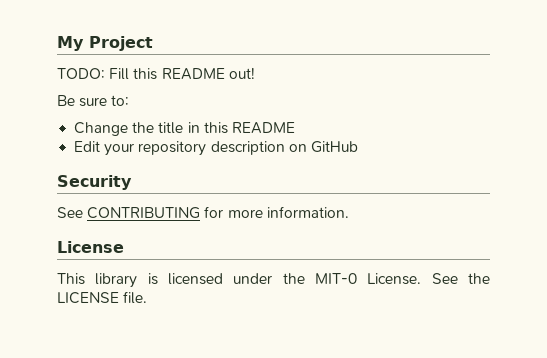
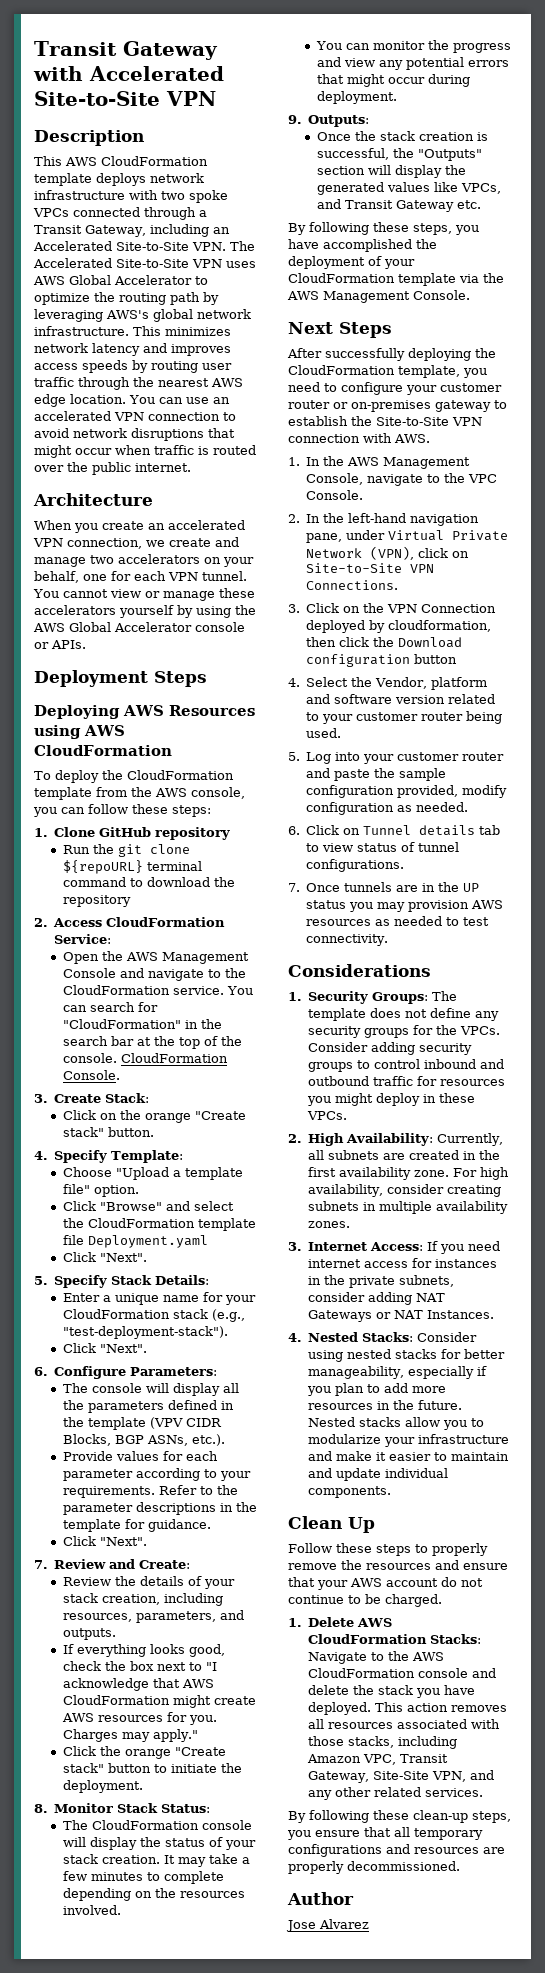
- My Project
- TODO: Fill this README out!
- Be sure to:
- Change the title in this README
- Edit your repository description on GitHub
- Security
- See CONTRIBUTING for more information.
- License
- This library is licensed under the MIT-0 License. See the LICENSE file.
+ Transit Gateway with Accelerated Site-to-Site VPN
+ Description
+ This AWS CloudFormation template deploys network infrastructure with two spoke VPCs connected through a Transit Gateway, including an Accelerated Site-to-Site VPN. The Accelerated Site-to-Site VPN uses AWS Global Accelerator to optimize the routing path by leveraging AWS's global network infrastructure. This minimizes network latency and improves access speeds by routing user traffic through the nearest AWS edge location. You can use an accelerated VPN connection to avoid network disruptions that might occur when traffic is routed over the public internet.
+ Architecture
+ When you create an accelerated VPN connection, we create and manage two accelerators on your behalf, one for each VPN tunnel. You cannot view or manage these accelerators yourself by using the AWS Global Accelerator console or APIs.
+ Deployment Steps
+ Deploying AWS Resources using AWS CloudFormation
+ To deploy the CloudFormation template from the AWS console, you can follow these steps:
+ 1. Clone GitHub repository
+ Run the git clone ${repoURL} terminal command to download the repository
+ 2. Access CloudFormation Service:
+ Open the AWS Management Console and navigate to the CloudFormation service. You can search for "CloudFormation" in the search bar at the top of the console. CloudFormation Console.
+ 3. Create Stack:
+ Click on the orange "Create stack" button.
+ 4. Specify Template:
+ Choose "Upload a template file" option.
+ Click "Browse" and select the CloudFormation template file Deployment.yaml
+ Click "Next".
+ 5. Specify Stack Details:
+ Enter a unique name for your CloudFormation stack (e.g., "test-deployment-stack").
+ Click "Next".
+ 6. Configure Parameters:
+ The console will display all the parameters defined in the template (VPV CIDR Blocks, BGP ASNs, etc.).
+ Provide values for each parameter according to your requirements. Refer to the parameter descriptions in the template for guidance.
+ Click "Next".
+ 7. Review and Create:
+ Review the details of your stack creation, including resources, parameters, and outputs.
+ If everything looks good, check the box next to "I acknowledge that AWS CloudFormation might create AWS resources for you. Charges may apply."
+ Click the orange "Create stack" button to initiate the deployment.
+ 8. Monitor Stack Status:
+ The CloudFormation console will display the status of your stack creation. It may take a few minutes to complete depending on the resources involved.
+ You can monitor the progress and view any potential errors that might occur during deployment.
+ 9. Outputs:
+ Once the stack creation is successful, the "Outputs" section will display the generated values like VPCs, and Transit Gateway etc.
+ By following these steps, you have accomplished the deployment of your CloudFormation template via the AWS Management Console.
+ Next Steps
+ After successfully deploying the CloudFormation template, you need to configure your customer router or on-premises gateway to establish the Site-to-Site VPN connection with AWS.
+ 1. In the AWS Management Console, navigate to the VPC Console.
+ 2. In the left-hand navigation pane, under Virtual Private Network (VPN), click on Site-to-Site VPN Connections.
+ 3. Click on the VPN Connection deployed by cloudformation, then click the Download configuration button
+ 4. Select the Vendor, platform and software version related to your customer router being used.
+ 5. Log into your customer router and paste the sample configuration provided, modify configuration as needed.
+ 6. Click on Tunnel details tab to view status of tunnel configurations.
+ 7. Once tunnels are in the UP status you may provision AWS resources as needed to test connectivity.
+ Considerations
+ 1. Security Groups: The template does not define any security groups for the VPCs. Consider adding security groups to control inbound and outbound traffic for resources you might deploy in these VPCs.
+ 2. High Availability: Currently, all subnets are created in the first availability zone. For high availability, consider creating subnets in multiple availability zones.
+ 3. Internet Access: If you need internet access for instances in the private subnets, consider adding NAT Gateways or NAT Instances.
+ 4. Nested Stacks: Consider using nested stacks for better manageability, especially if you plan to add more resources in the future. Nested stacks allow you to modularize your infrastructure and make it easier to maintain and update individual components.
+ Clean Up
+ Follow these steps to properly remove the resources and ensure that your AWS account do not continue to be charged.
+ 1. Delete AWS CloudFormation Stacks: Navigate to the AWS CloudFormation console and delete the stack you have deployed. This action removes all resources associated with those stacks, including Amazon VPC, Transit Gateway, Site-Site VPN, and any other related services.
+ By following these clean-up steps, you ensure that all temporary configurations and resources are properly decommissioned.
+ Author
+ Jose Alvarez

